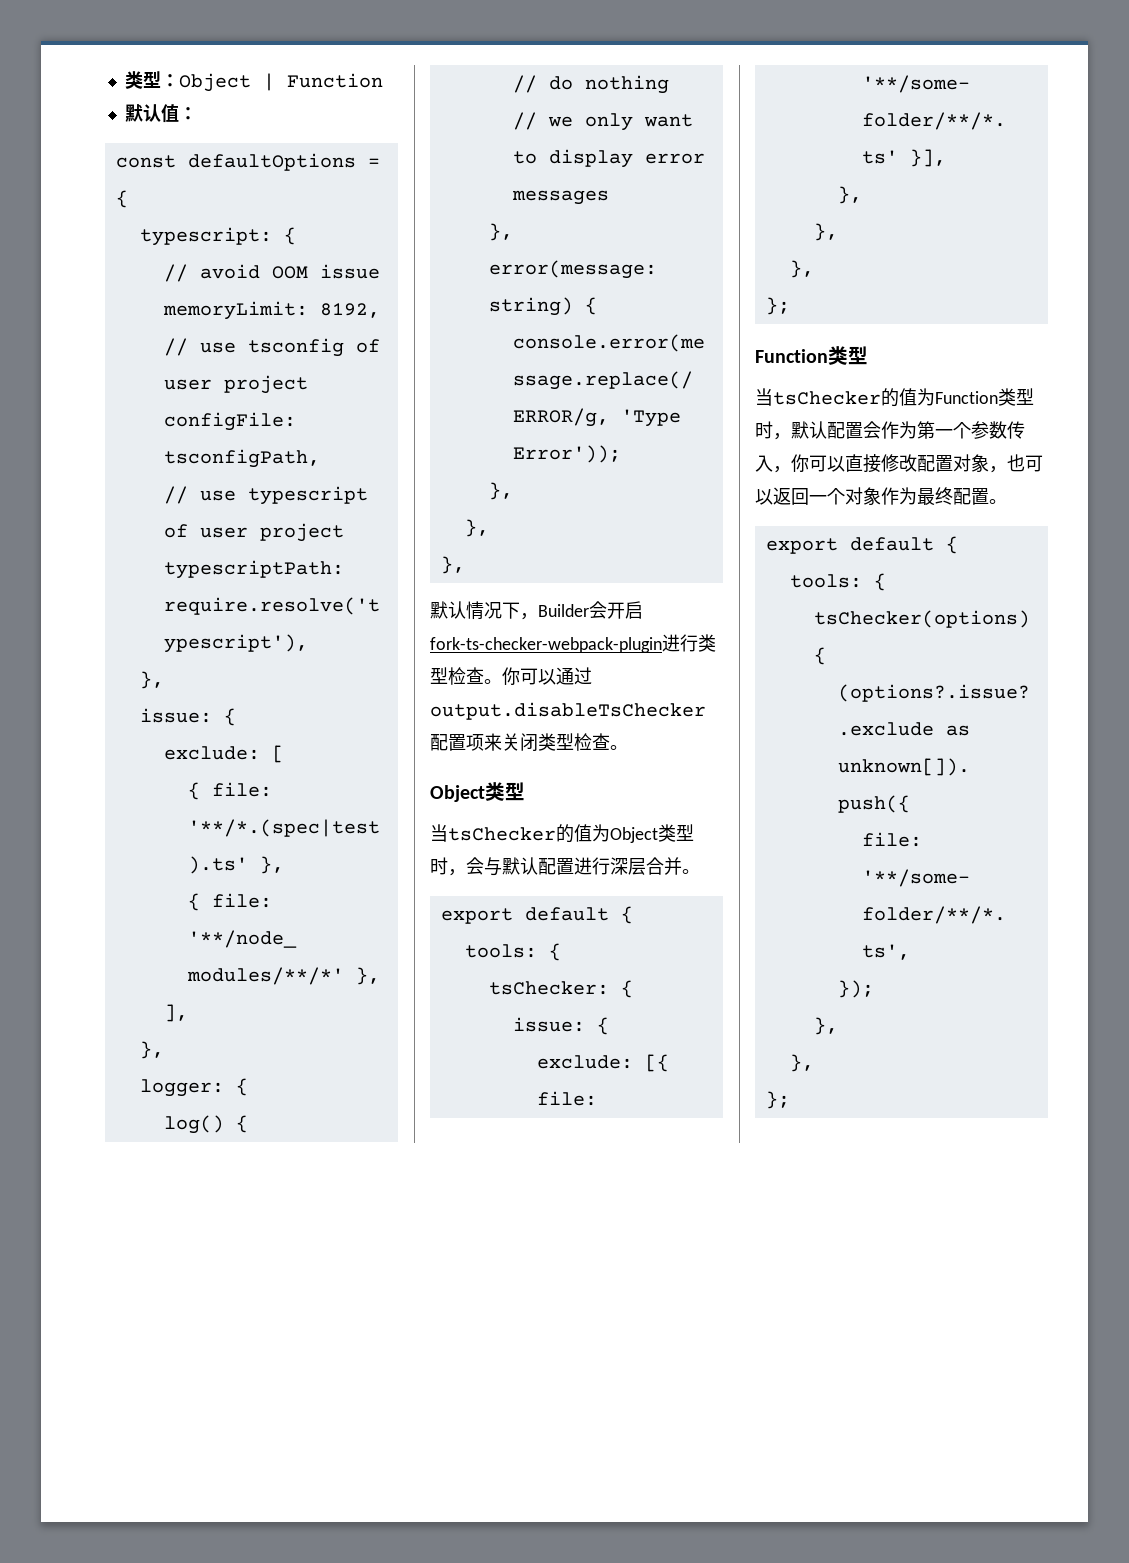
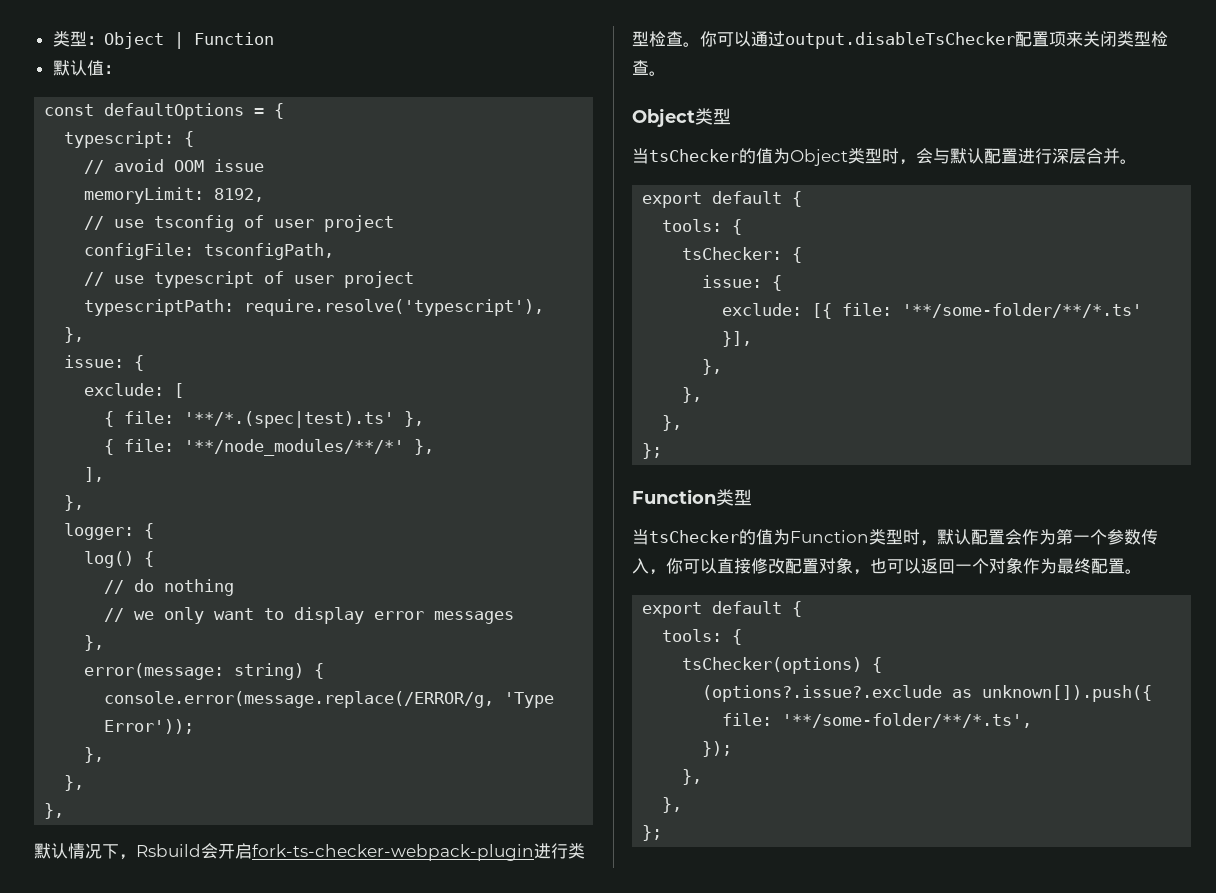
- 默认情况下，Builder会开启fork-ts-checker-webpack-plugin进行类型检查。
+ 默认情况下，Rsbuild会开启fork-ts-checker-webpack-plugin进行类型检查。

